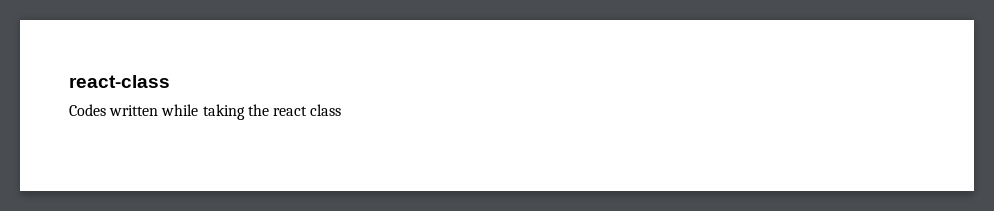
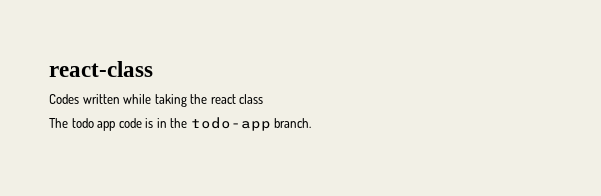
+ The todo app code is in the todo-app branch.

